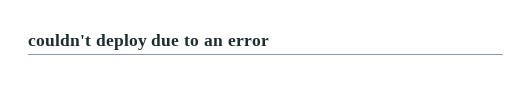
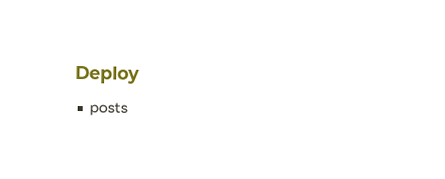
- couldn't deploy due to an error
+ Deploy
+ posts

